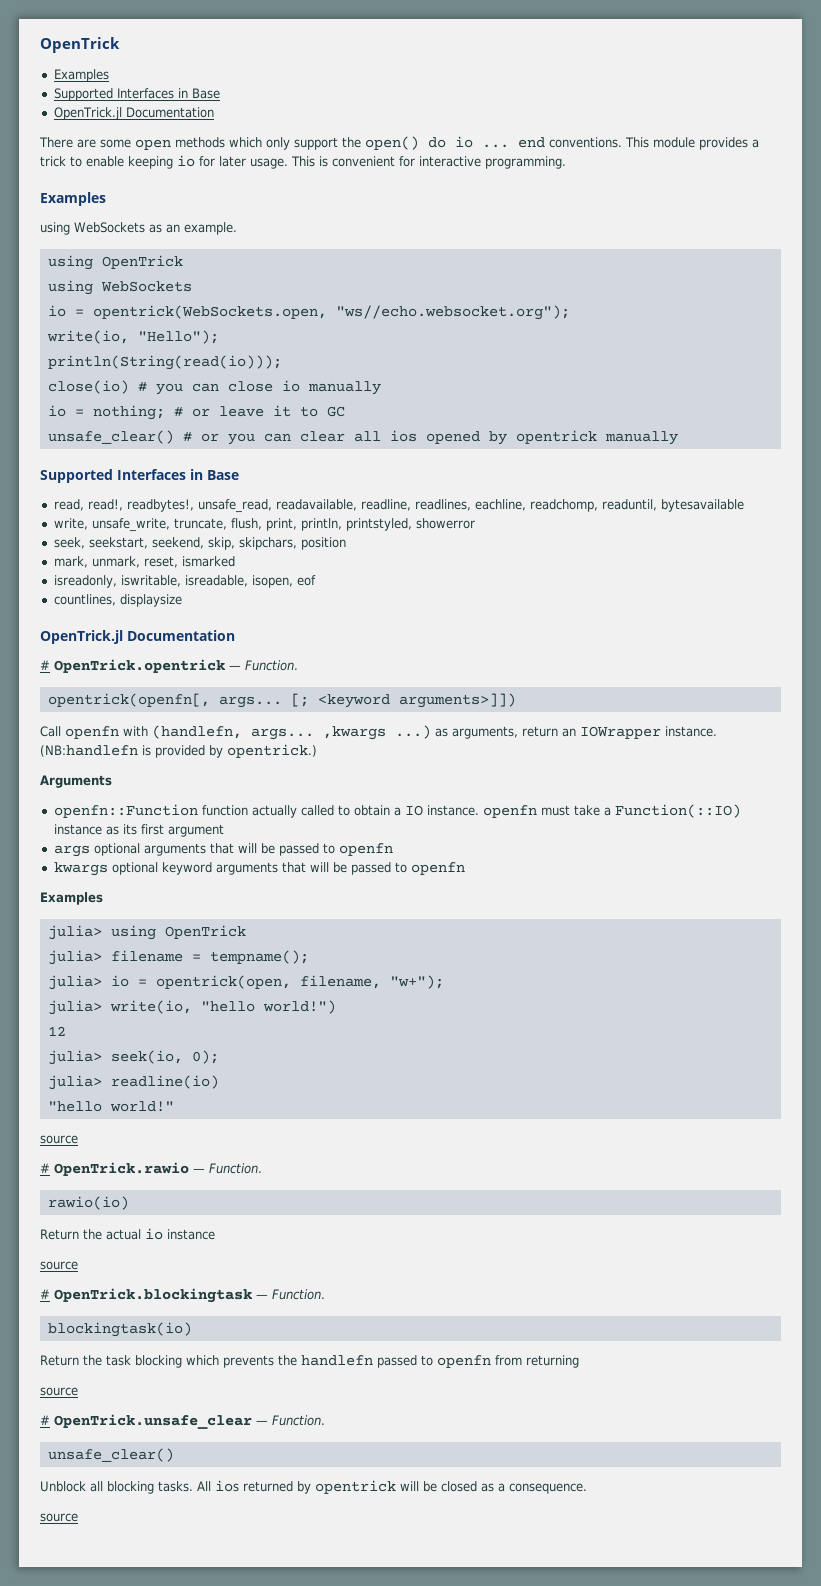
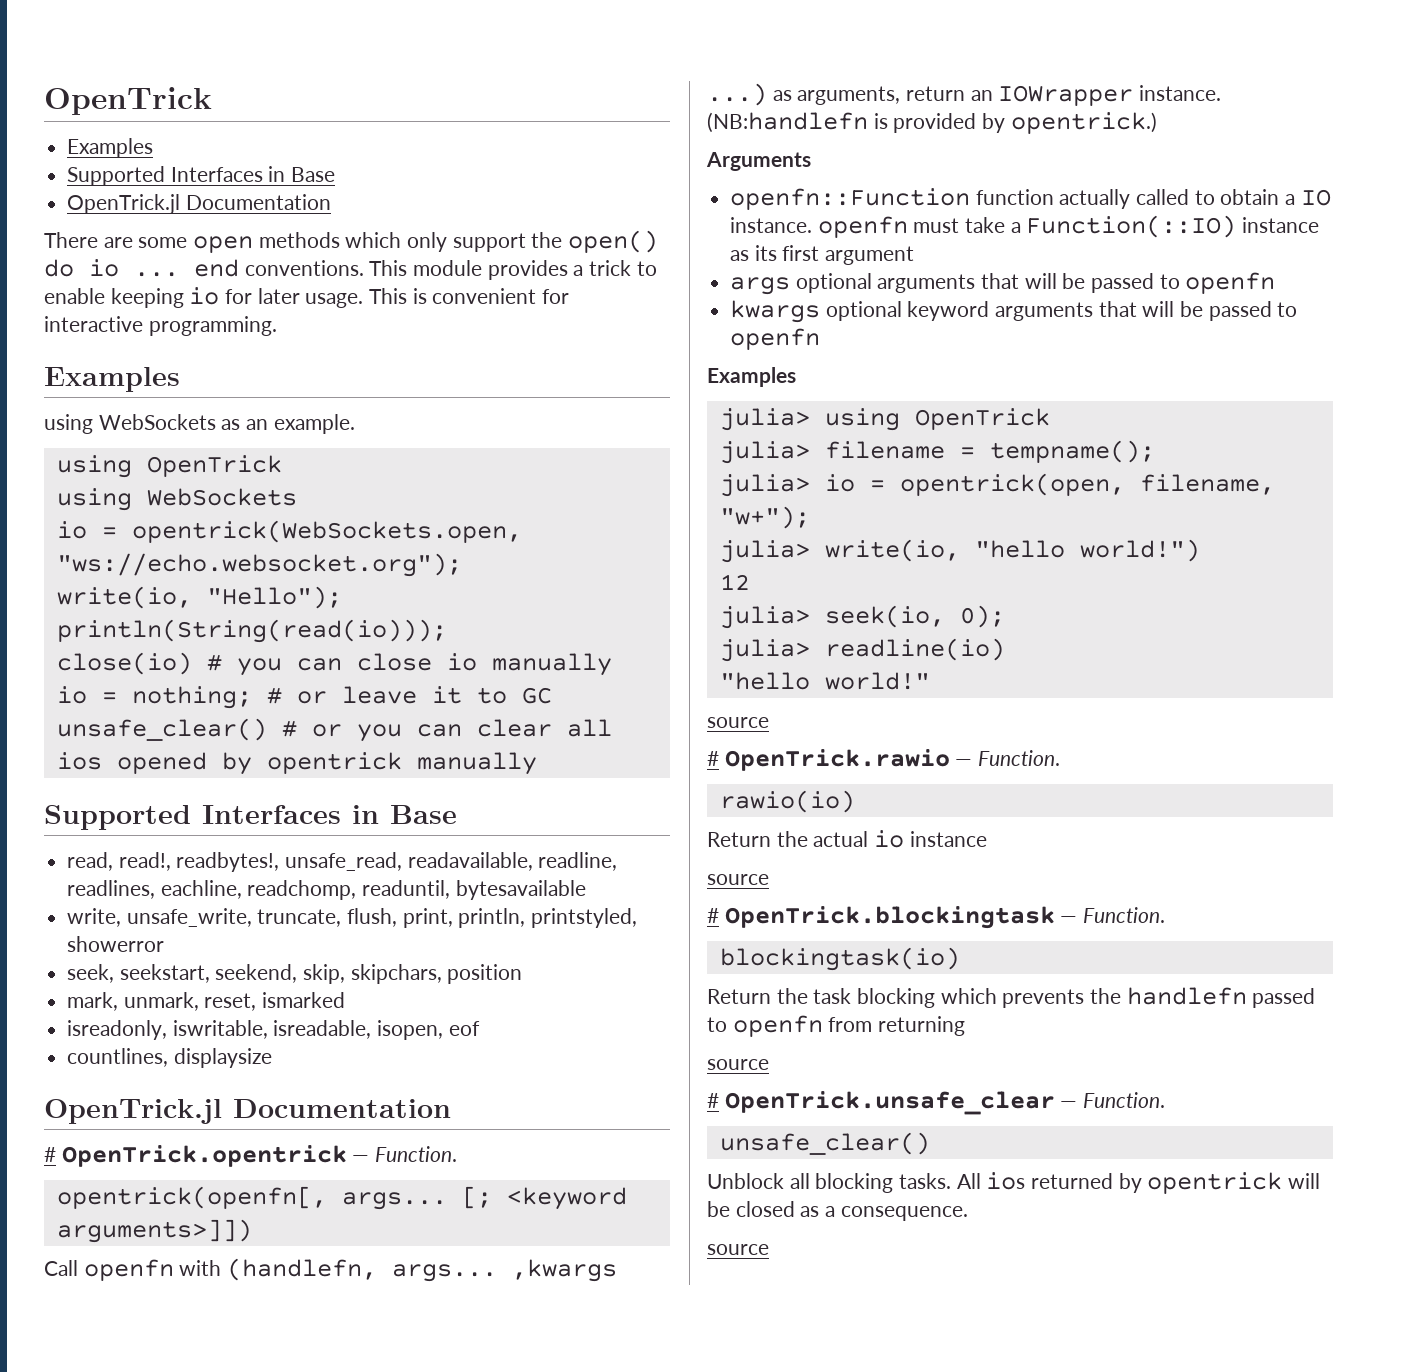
- io = opentrick(WebSockets.open, "ws//echo.websocket.org");
+ io = opentrick(WebSockets.open, "ws://echo.websocket.org");

